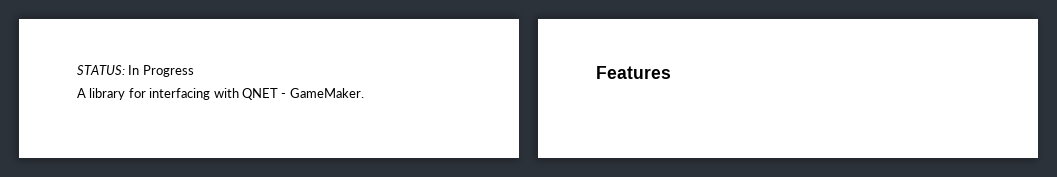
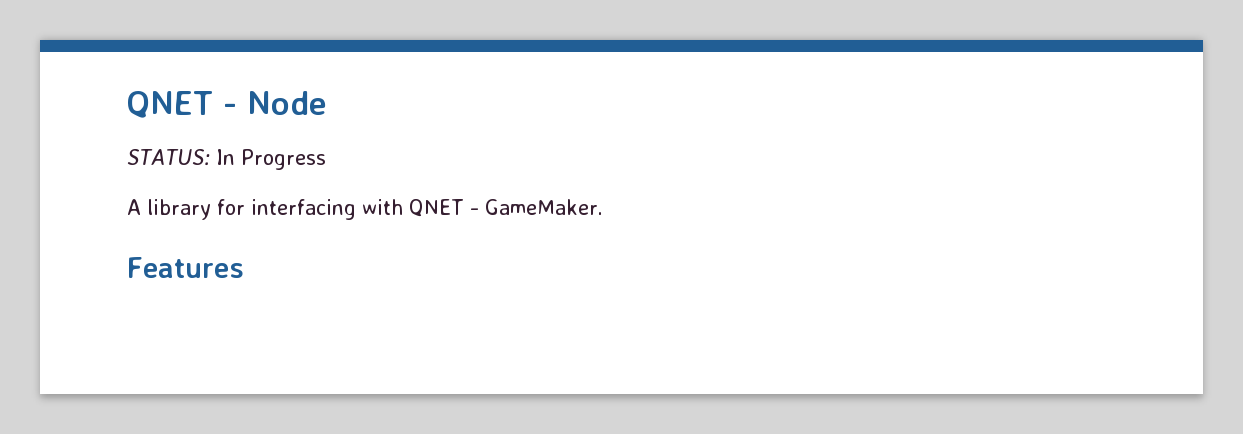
+ QNET - Node

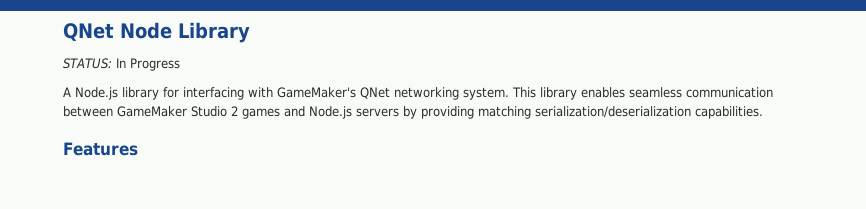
- QNET - Node
+ QNet Node Library
- A library for interfacing with QNET - GameMaker.
+ A Node.js library for interfacing with GameMaker's QNet networking system. This library enables seamless communication between GameMaker Studio 2 games and Node.js servers by providing matching serialization/deserialization capabilities.

